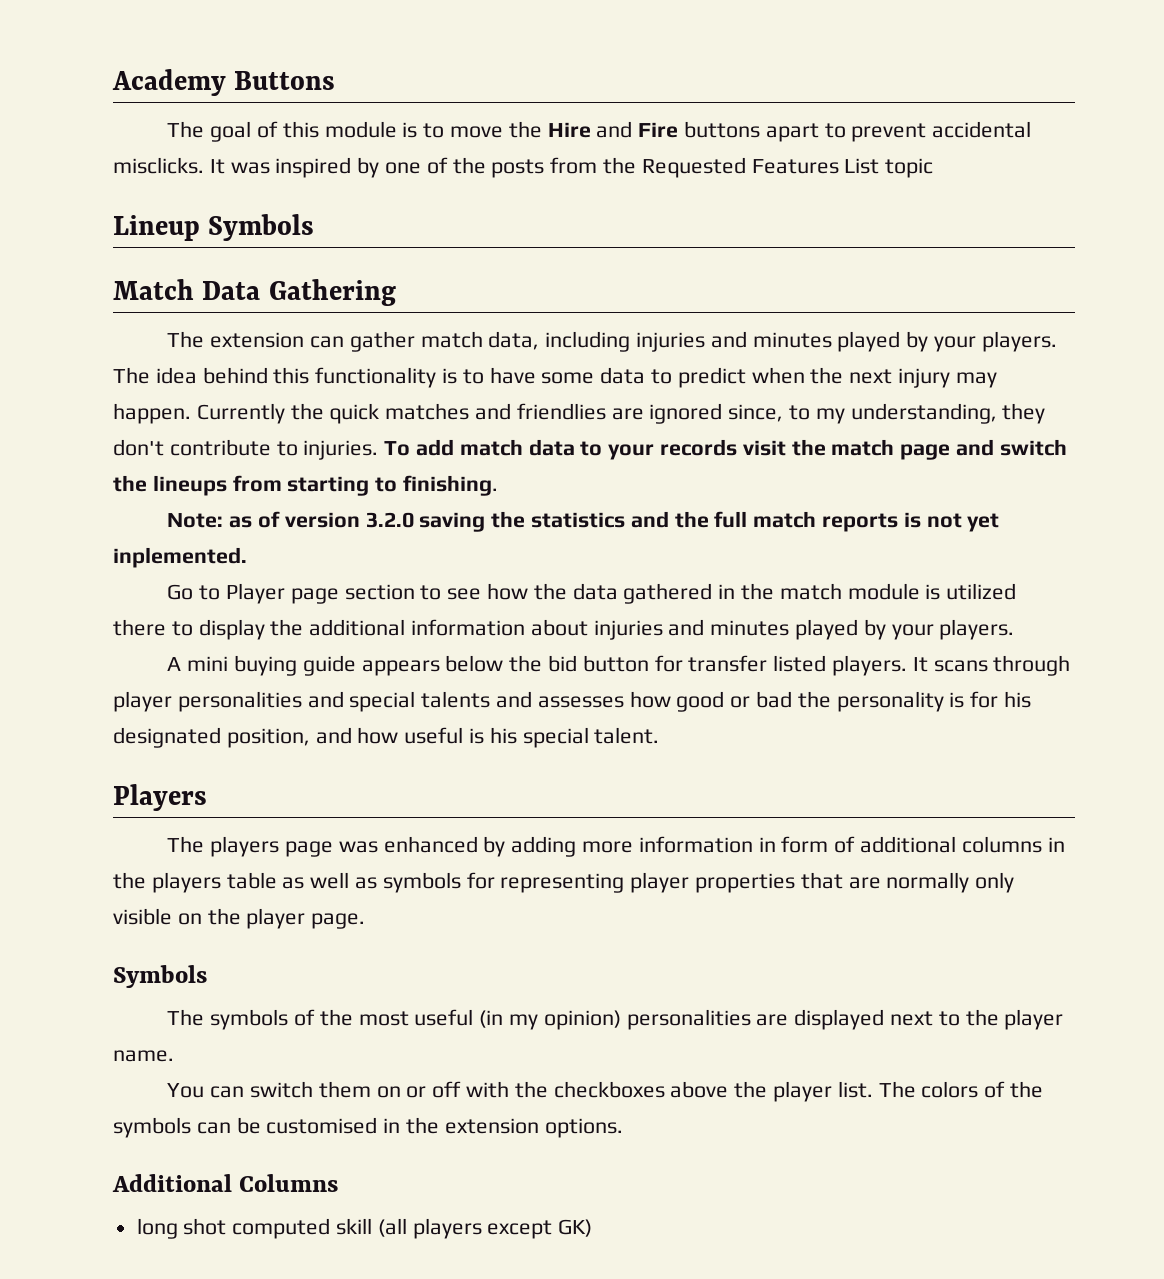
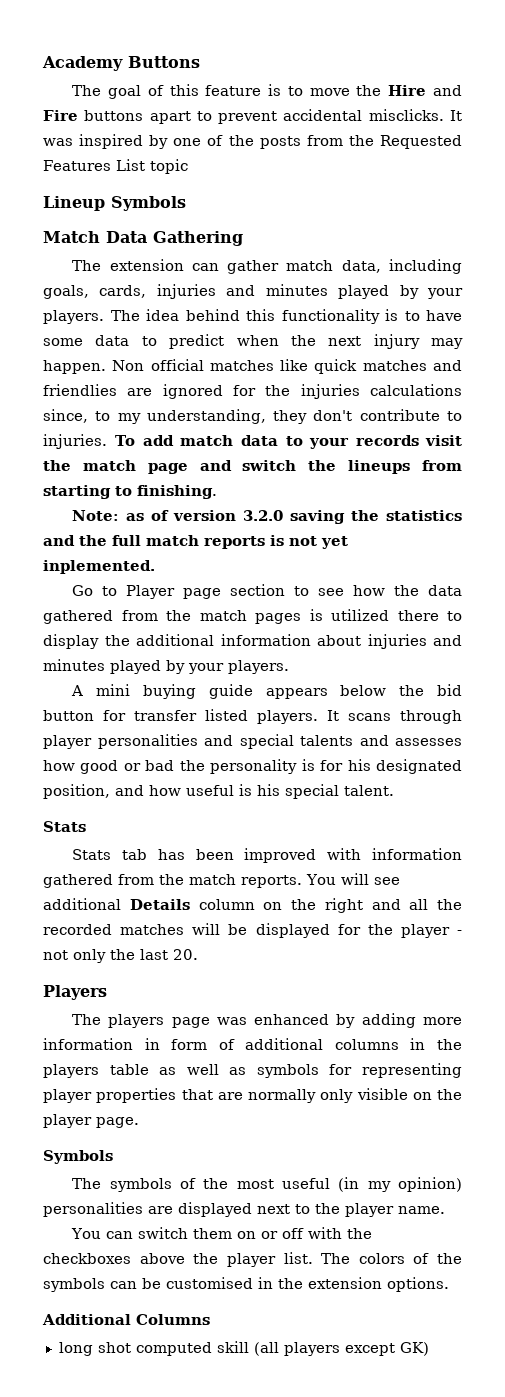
- The goal of this module is to move the Hire and Fire buttons apart to prevent accidental misclicks.
+ The goal of this feature is to move the Hire and Fire buttons apart to prevent accidental misclicks.
- The extension can gather match data, including injuries and minutes played by your players.
+ The extension can gather match data, including goals, cards, injuries and minutes played by your players.
- Currently the quick matches and friendlies are ignored since, to my understanding, they don't contribute to injuries.
+ Non official matches like quick matches and friendlies are ignored for the injuries calculations since, to my understanding, they don't contribute to injuries.
- Go to Player page section to see how the data gathered in the match module is utilized there to display the additional information about injuries and minutes played by your players.
+ Go to Player page section to see how the data gathered from the match pages is utilized there to display the additional information about injuries and minutes played by your players.
  It scans through player personalities and special talents and assesses how good or bad the personality is for his designated position, and how useful is his special talent.
+ Stats
+ Stats tab has been improved with information gathered from the match reports. You will see additional Details column on the right and all the recorded matches will be displayed for the player - not only the last 20.

